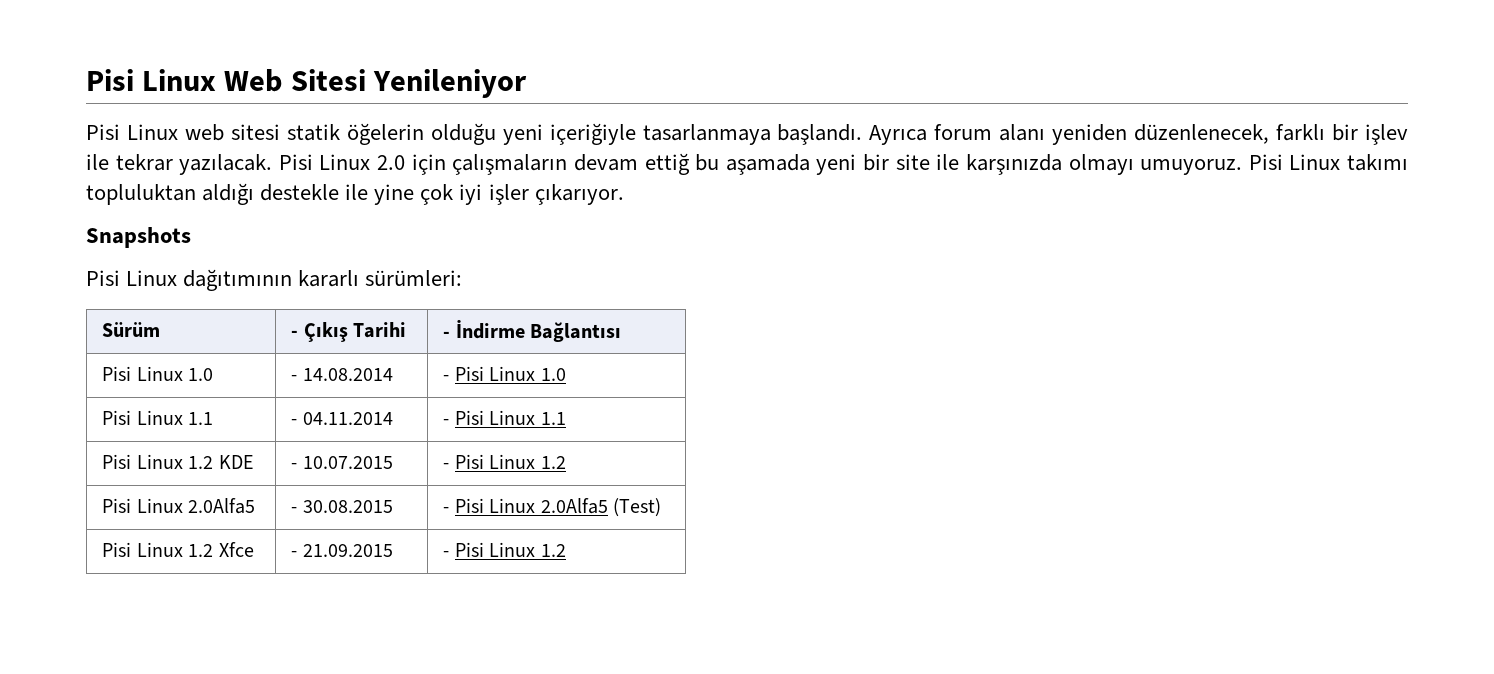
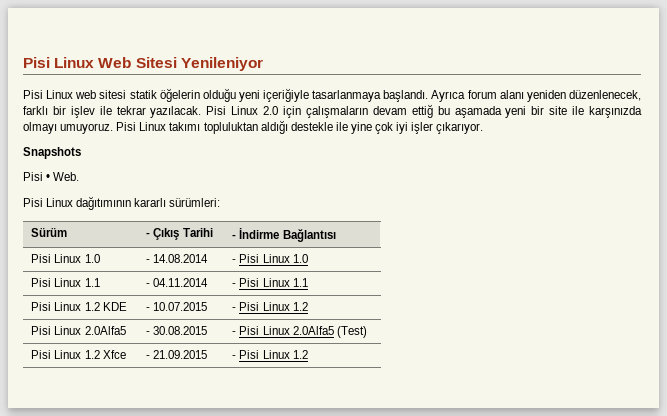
+ Pisi • Web.

